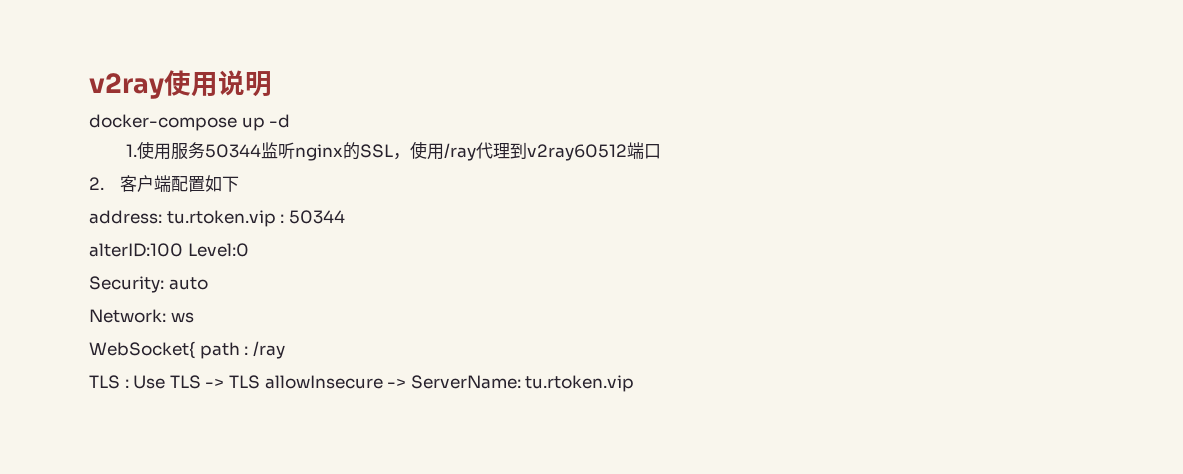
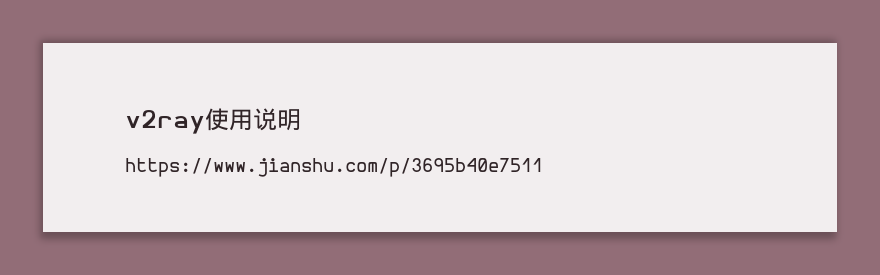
- docker-compose up -d
- 1.使用服务50344监听nginx的SSL，使用/ray代理到v2ray60512端口
- 2.客户端配置如下
- address: tu.rtoken.vip : 50344
- alterID:100 Level:0
- Security: auto
- Network: ws
- WebSocket{ path : /ray
- TLS : Use TLS -> TLS allowInsecure -> ServerName: tu.rtoken.vip
+ https://www.jianshu.com/p/3695b40e7511

